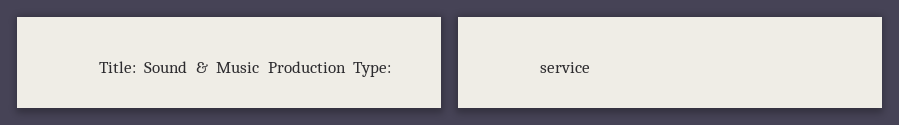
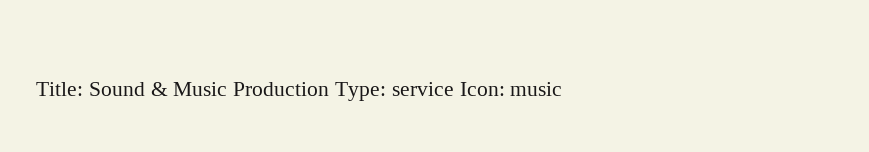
- Title: Sound & Music Production Type: service
+ Title: Sound & Music Production Type: service Icon: music

